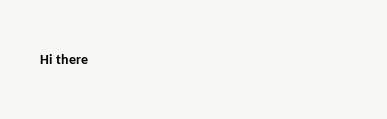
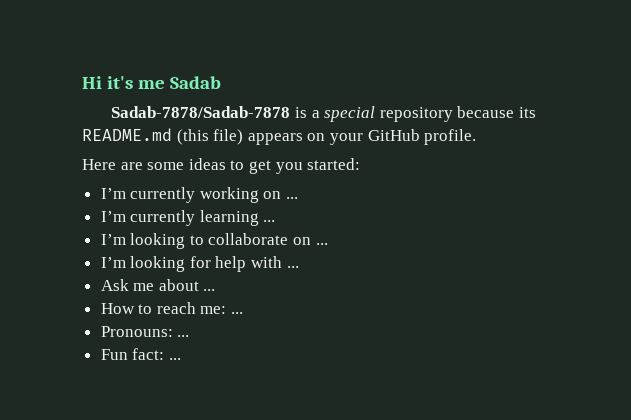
- Hi there
+ Hi it's me Sadab
+ Sadab-7878/Sadab-7878 is a special repository because its README.md (this file) appears on your GitHub profile.
+ Here are some ideas to get you started:
+ I’m currently working on ...
+ I’m currently learning ...
+ I’m looking to collaborate on ...
+ I’m looking for help with ...
+ Ask me about ...
+ How to reach me: ...
+ Pronouns: ...
+ Fun fact: ...

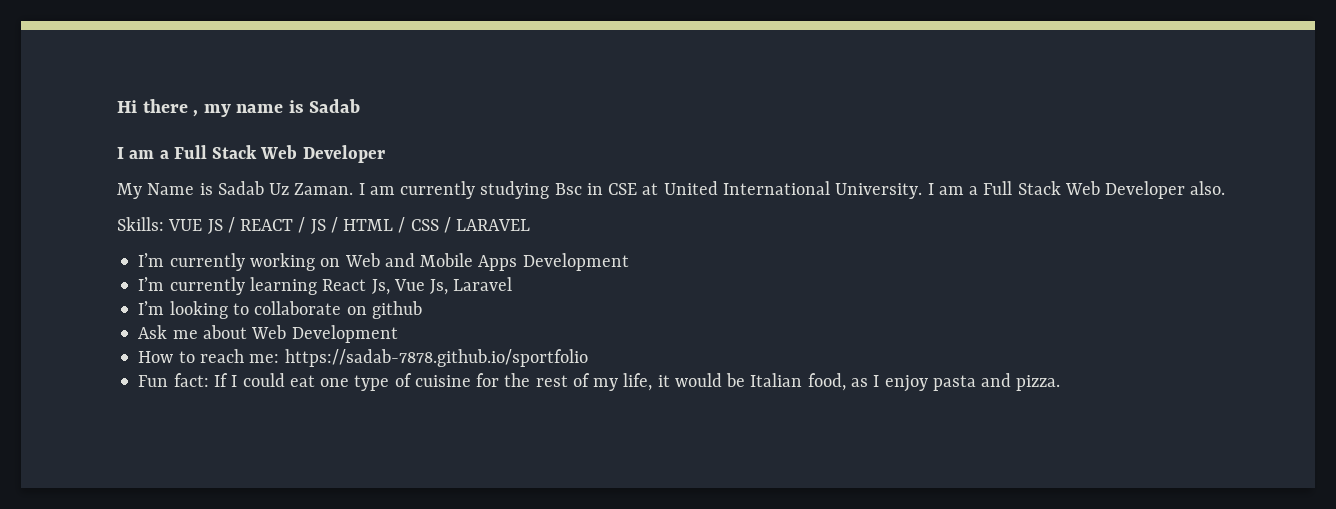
- Hi it's me Sadab
- Sadab-7878/Sadab-7878 is a special repository because its README.md (this file) appears on your GitHub profile.
- Here are some ideas to get you started:
- I’m currently working on ...
- I’m currently learning ...
+ Hi there , my name is Sadab
+ I am a Full Stack Web Developer
+ My Name is Sadab Uz Zaman. I am currently studying Bsc in CSE at United International University. I am a Full Stack Web Developer also.
+ Skills: VUE JS / REACT / JS / HTML / CSS / LARAVEL
+ I’m currently working on Web and Mobile Apps Development
+ I’m currently learning React Js, Vue Js, Laravel
- I’m looking to collaborate on ...
- I’m looking for help with ...
+ I’m looking to collaborate on github
- Ask me about ...
+ Ask me about Web Development
- How to reach me: ...
- Pronouns: ...
+ How to reach me: https://sadab-7878.github.io/sportfolio
- Fun fact: ...
+ Fun fact: If I could eat one type of cuisine for the rest of my life, it would be Italian food, as I enjoy pasta and pizza.

